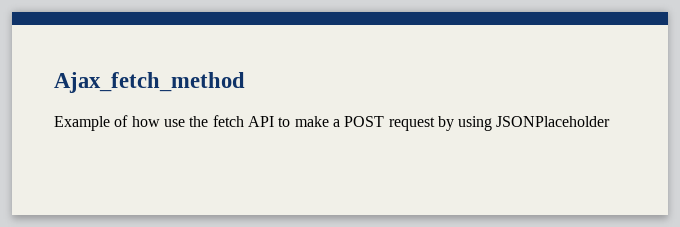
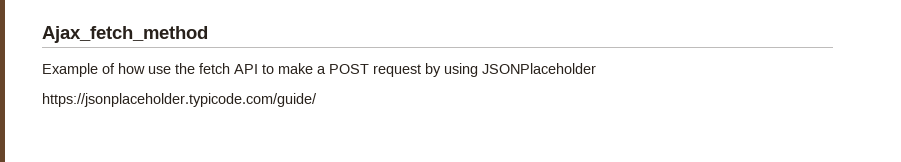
+ https://jsonplaceholder.typicode.com/guide/

